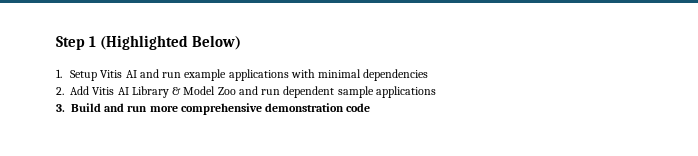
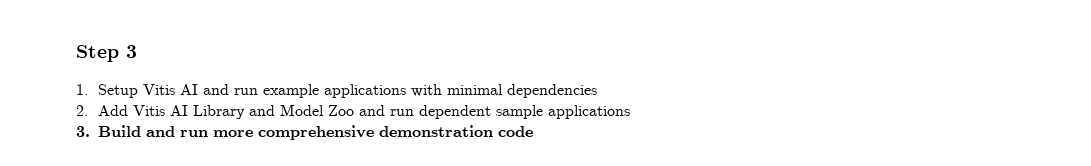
- Step 1 (Highlighted Below)
+ Step 3
- 2. Add Vitis AI Library & Model Zoo and run dependent sample applications
+ 2. Add Vitis AI Library and Model Zoo and run dependent sample applications

